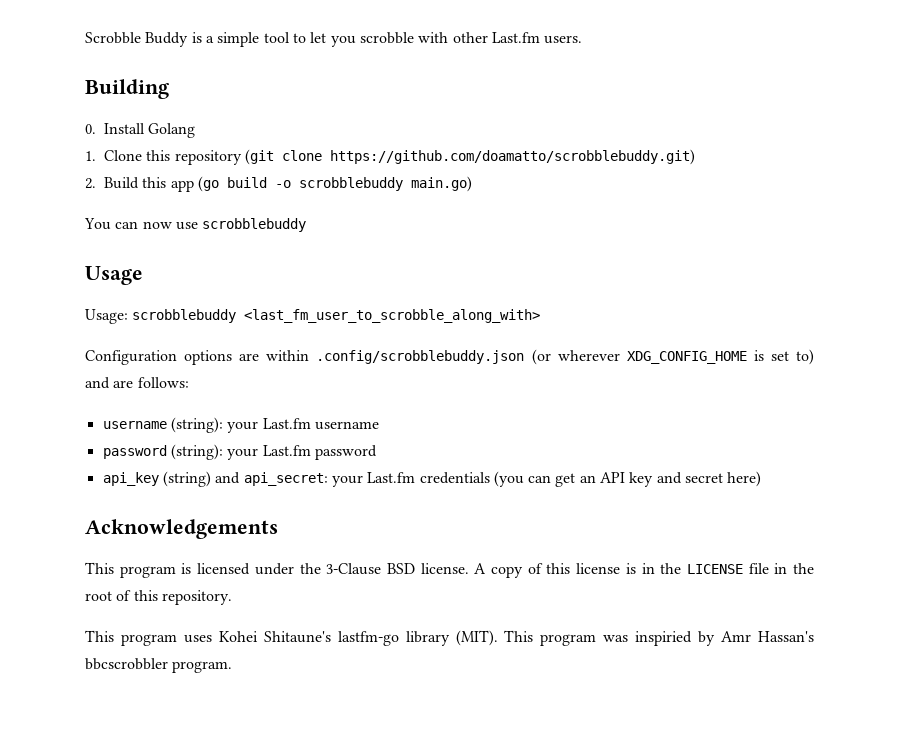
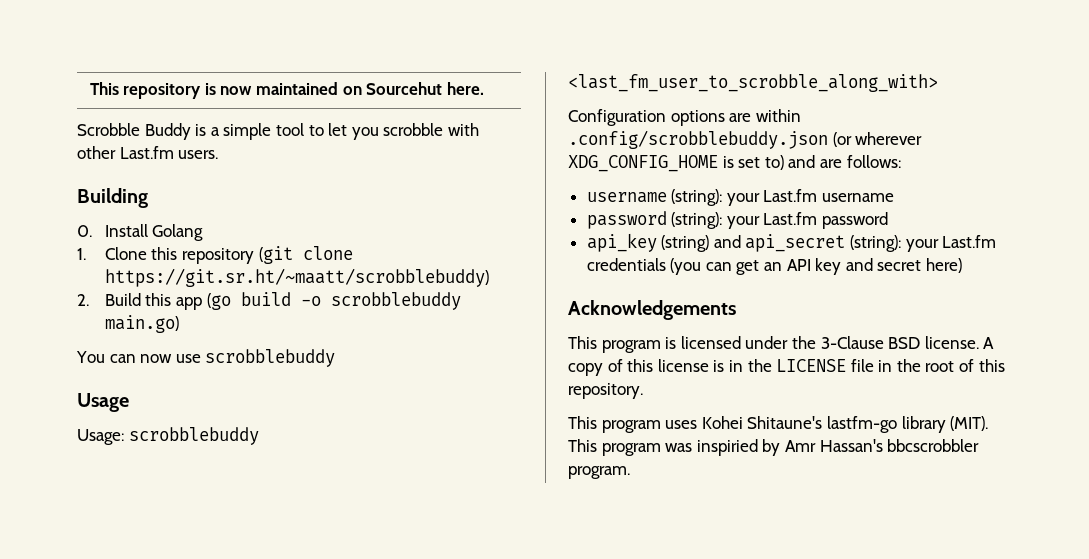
+ This repository is now maintained on Sourcehut here.
- 1. Clone this repository (git clone https://github.com/doamatto/scrobblebuddy.git)
+ 1. Clone this repository (git clone https://git.sr.ht/~maatt/scrobblebuddy)
- api_key (string) and api_secret: your Last.fm credentials (you can get an API key and secret here)
+ api_key (string) and api_secret (string): your Last.fm credentials (you can get an API key and secret here)

